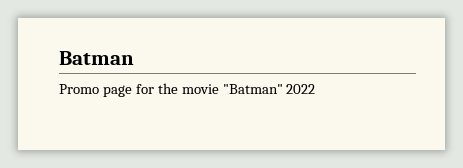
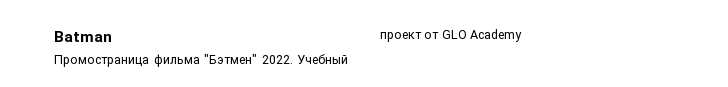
- Promo page for the movie "Batman" 2022
+ Промостраница фильма "Бэтмен" 2022. Учебный проект от GLO Academy

